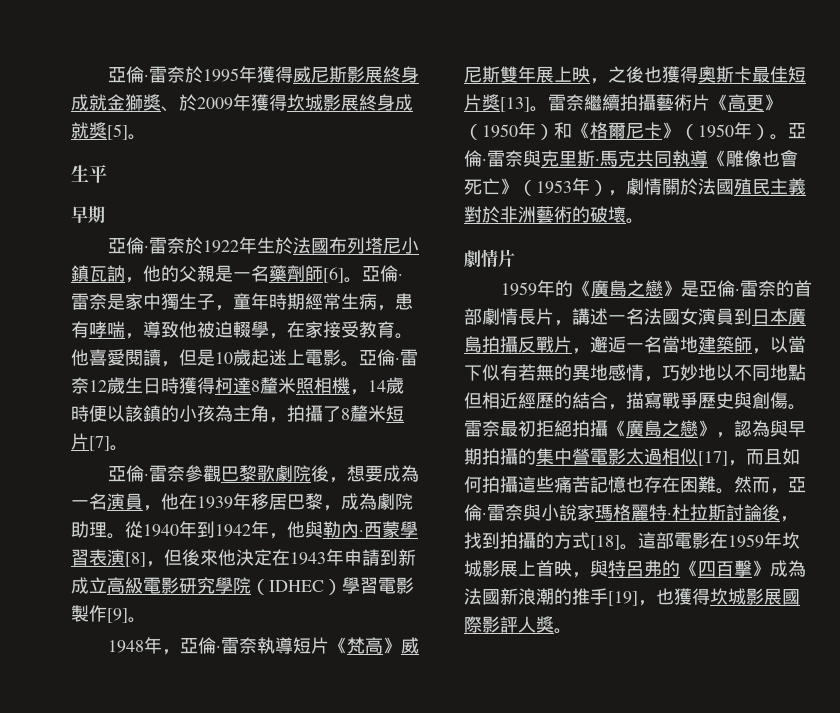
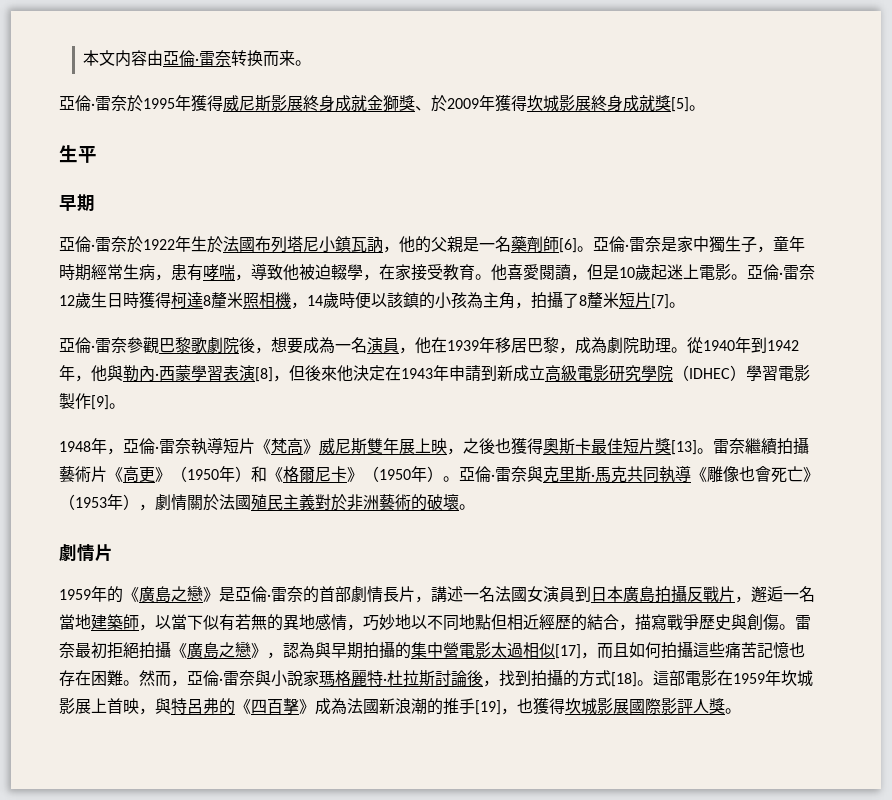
+ 本文内容由亞倫·雷奈转换而来。

